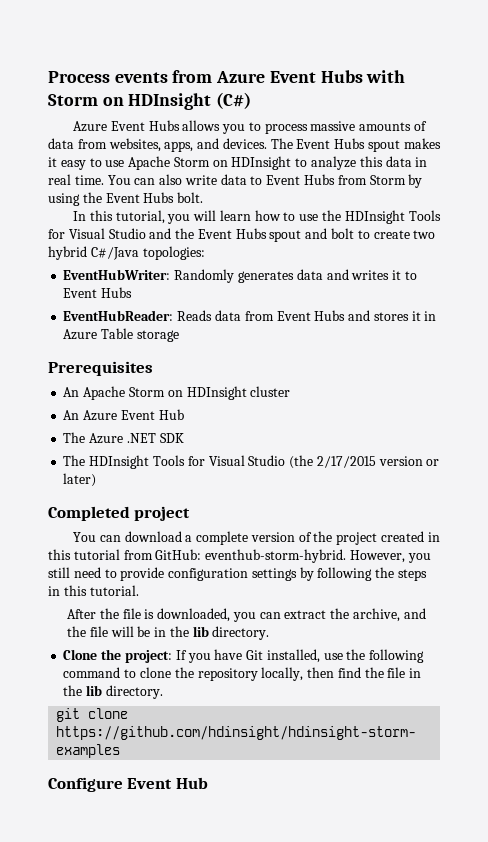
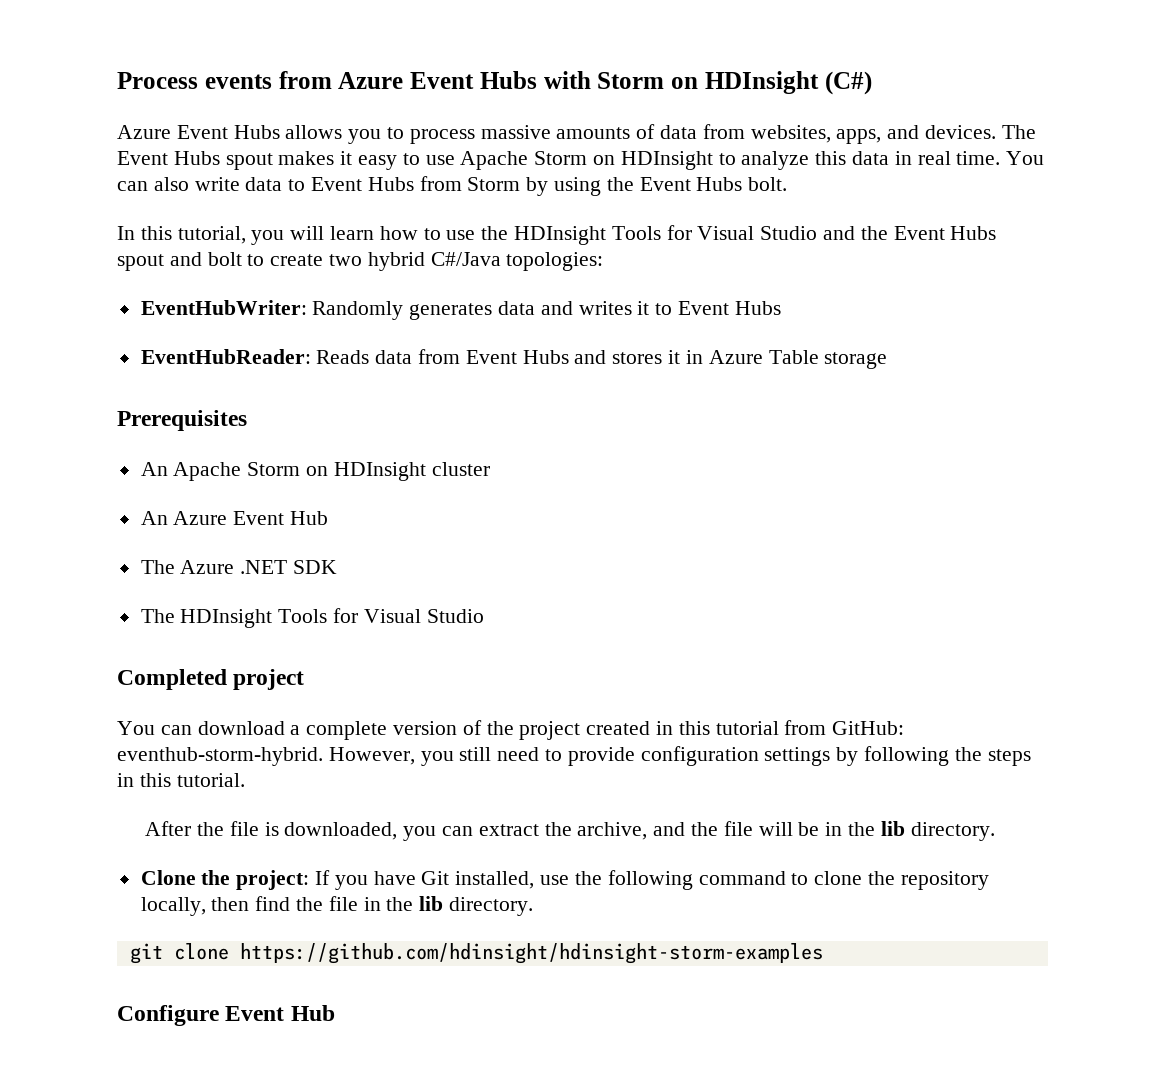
- The HDInsight Tools for Visual Studio (the 2/17/2015 version or later)
+ The HDInsight Tools for Visual Studio

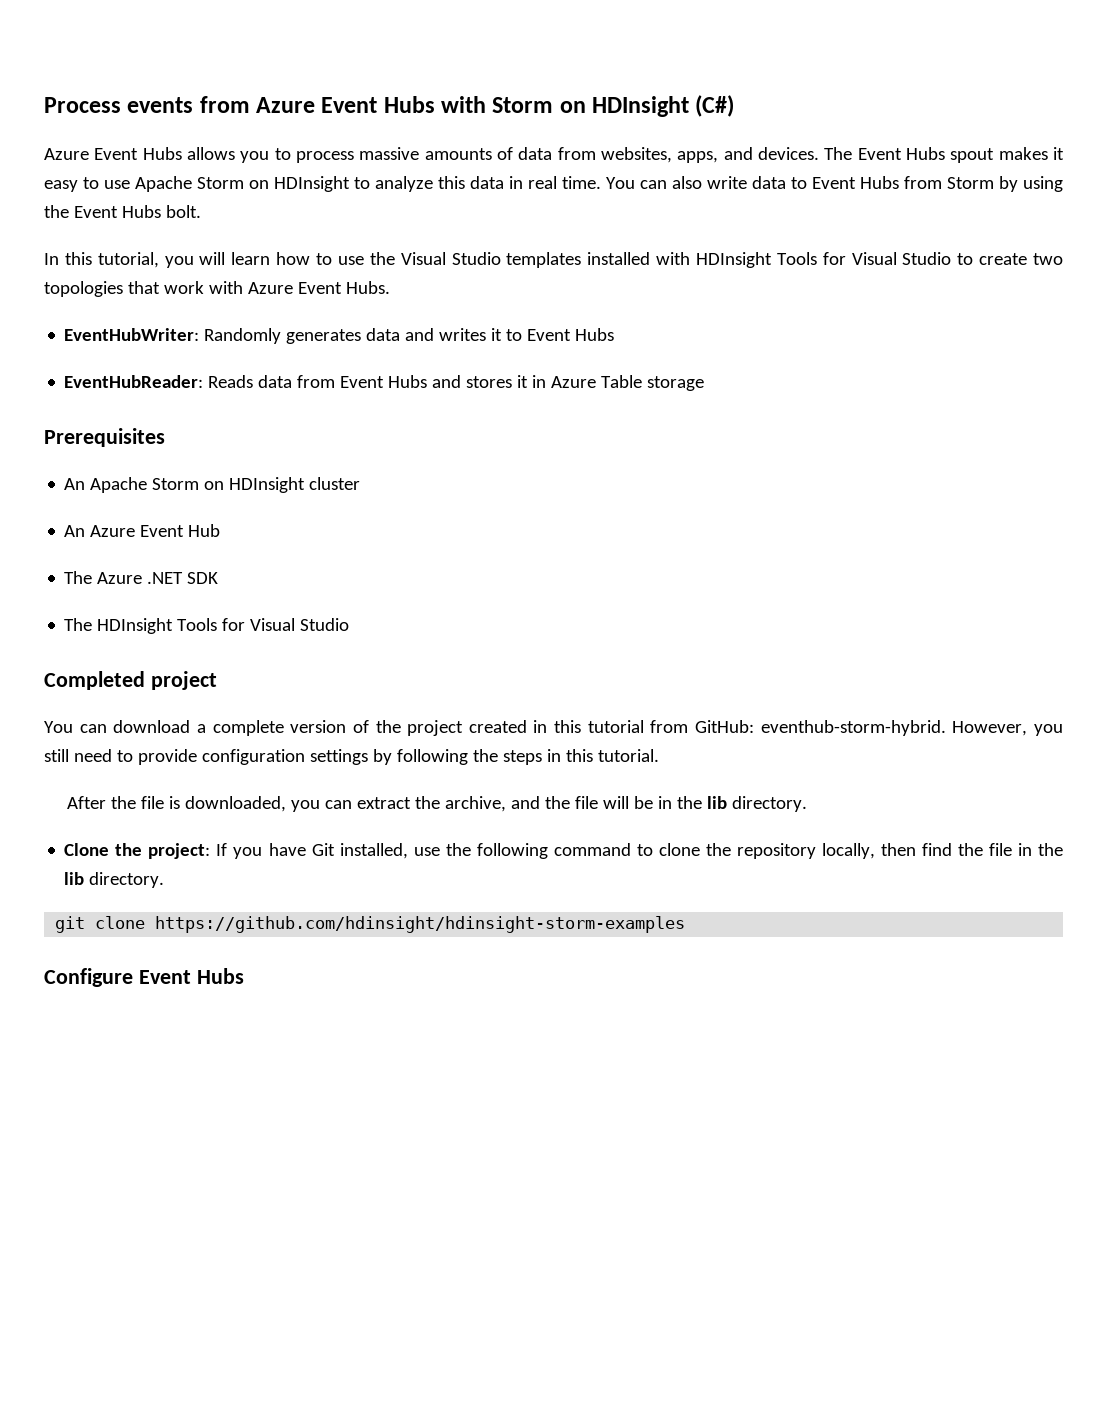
- In this tutorial, you will learn how to use the HDInsight Tools for Visual Studio and the Event Hubs spout and bolt to create two hybrid C#/Java topologies:
+ In this tutorial, you will learn how to use the Visual Studio templates installed with HDInsight Tools for Visual Studio to create two topologies that work with Azure Event Hubs.
- Configure Event Hub
+ Configure Event Hubs

